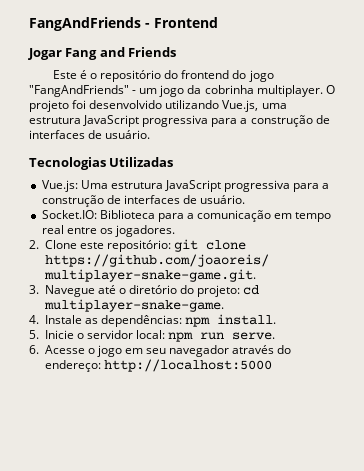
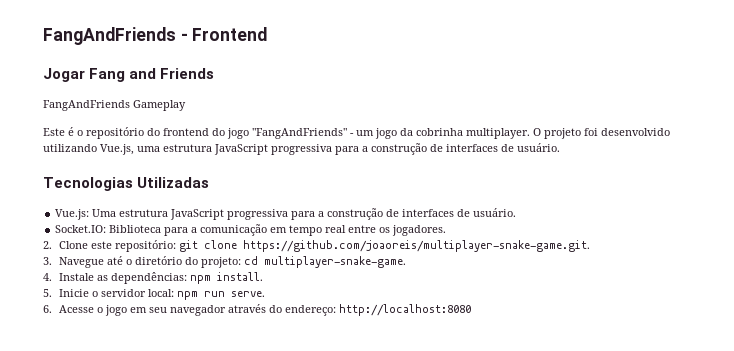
+ FangAndFriends Gameplay
- 6. Acesse o jogo em seu navegador através do endereço: http://localhost:5000
+ 6. Acesse o jogo em seu navegador através do endereço: http://localhost:8080

